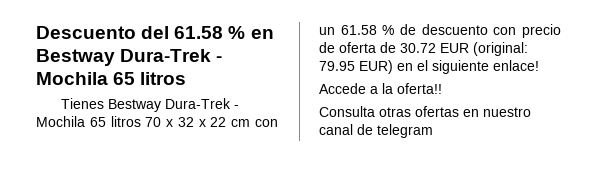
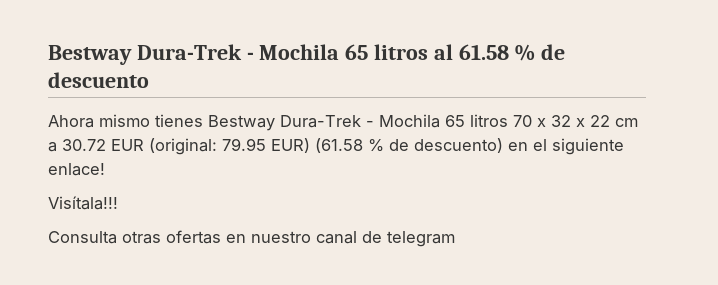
- Descuento del 61.58 % en Bestway Dura-Trek - Mochila 65 litros
- Tienes Bestway Dura-Trek - Mochila 65 litros 70 x 32 x 22 cm con un 61.58 % de descuento con precio de oferta de 30.72 EUR (original: 79.95 EUR) en el siguiente enlace!
+ Bestway Dura-Trek - Mochila 65 litros al 61.58 % de descuento
+ Ahora mismo tienes Bestway Dura-Trek - Mochila 65 litros 70 x 32 x 22 cm a 30.72 EUR (original: 79.95 EUR) (61.58 % de descuento) en el siguiente enlace!
- Accede a la oferta!!
+ Visítala!!!

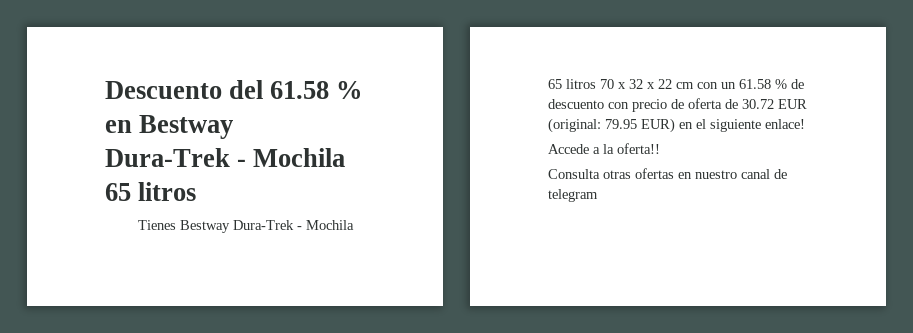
- Bestway Dura-Trek - Mochila 65 litros al 61.58 % de descuento
- Ahora mismo tienes Bestway Dura-Trek - Mochila 65 litros 70 x 32 x 22 cm a 30.72 EUR (original: 79.95 EUR) (61.58 % de descuento) en el siguiente enlace!
+ Descuento del 61.58 % en Bestway Dura-Trek - Mochila 65 litros
+ Tienes Bestway Dura-Trek - Mochila 65 litros 70 x 32 x 22 cm con un 61.58 % de descuento con precio de oferta de 30.72 EUR (original: 79.95 EUR) en el siguiente enlace!
- Visítala!!!
+ Accede a la oferta!!

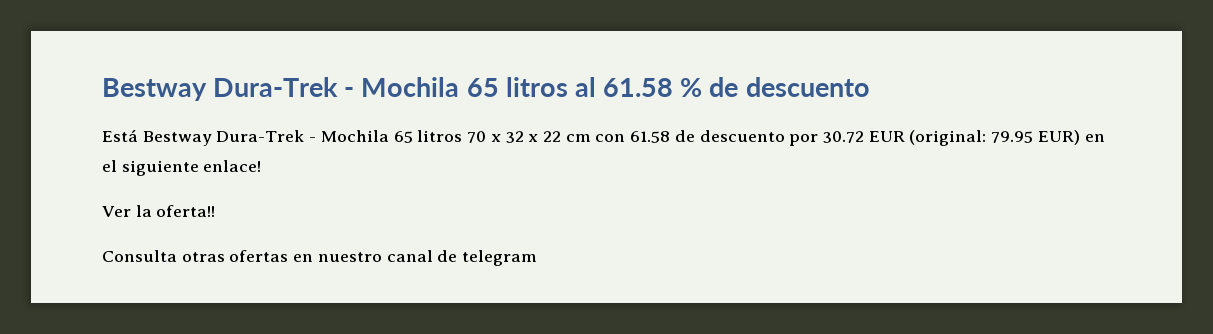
- Descuento del 61.58 % en Bestway Dura-Trek - Mochila 65 litros
- Tienes Bestway Dura-Trek - Mochila 65 litros 70 x 32 x 22 cm con un 61.58 % de descuento con precio de oferta de 30.72 EUR (original: 79.95 EUR) en el siguiente enlace!
+ Bestway Dura-Trek - Mochila 65 litros al 61.58 % de descuento
+ Está Bestway Dura-Trek - Mochila 65 litros 70 x 32 x 22 cm con 61.58 de descuento por 30.72 EUR (original: 79.95 EUR) en el siguiente enlace!
- Accede a la oferta!!
+ Ver la oferta!!

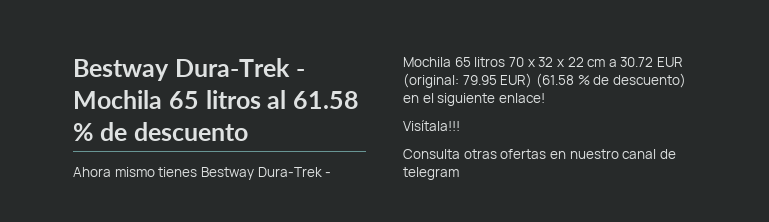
- Está Bestway Dura-Trek - Mochila 65 litros 70 x 32 x 22 cm con 61.58 de descuento por 30.72 EUR (original: 79.95 EUR) en el siguiente enlace!
+ Ahora mismo tienes Bestway Dura-Trek - Mochila 65 litros 70 x 32 x 22 cm a 30.72 EUR (original: 79.95 EUR) (61.58 % de descuento) en el siguiente enlace!
- Ver la oferta!!
+ Visítala!!!

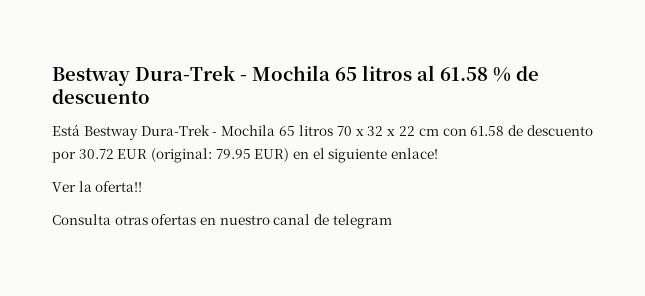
- Ahora mismo tienes Bestway Dura-Trek - Mochila 65 litros 70 x 32 x 22 cm a 30.72 EUR (original: 79.95 EUR) (61.58 % de descuento) en el siguiente enlace!
+ Está Bestway Dura-Trek - Mochila 65 litros 70 x 32 x 22 cm con 61.58 de descuento por 30.72 EUR (original: 79.95 EUR) en el siguiente enlace!
- Visítala!!!
+ Ver la oferta!!

